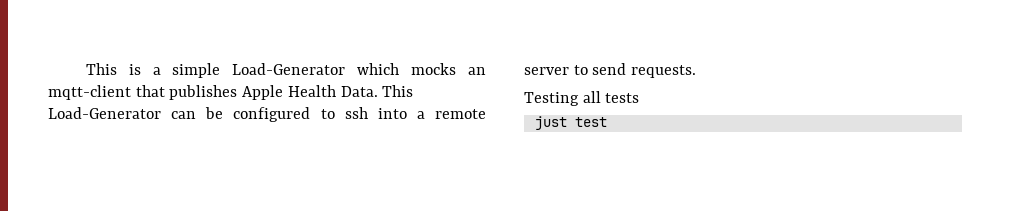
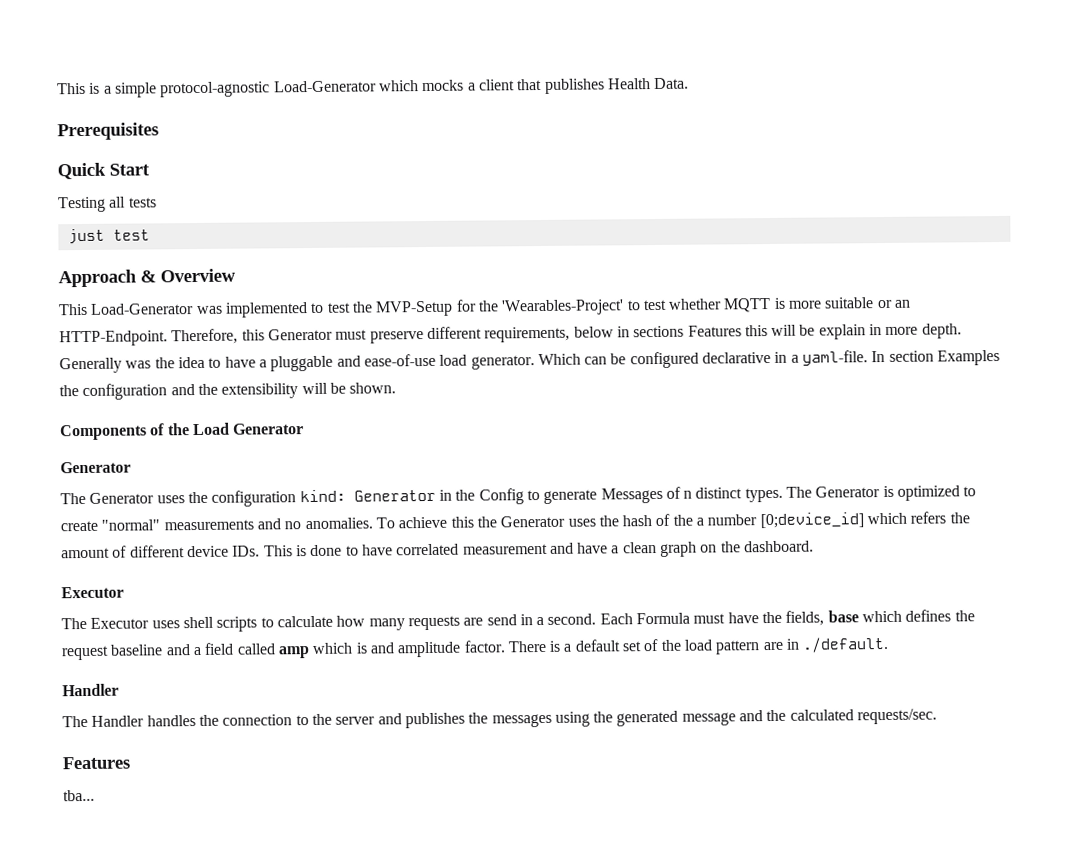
- This is a simple Load-Generator which mocks an mqtt-client that publishes Apple Health Data. This Load-Generator can be configured to ssh into a remote server to send requests.
+ This is a simple protocol-agnostic Load-Generator which mocks a client that publishes Health Data.
+ Prerequisites
+ Quick Start
+ Approach & Overview
+ This Load-Generator was implemented to test the MVP-Setup for the 'Wearables-Project' to test whether MQTT is more suitable or an HTTP-Endpoint. Therefore, this Generator must preserve different requirements, below in sections Features this will be explain in more depth. Generally was the idea to have a pluggable and ease-of-use load generator. Which can be configured declarative in a yaml-file. In section Examples the configuration and the extensibility will be shown.
+ Components of the Load Generator
+ Generator
+ The Generator uses the configuration kind: Generator in the Config to generate Messages of n distinct types. The Generator is optimized to create "normal" measurements and no anomalies. To achieve this the Generator uses the hash of the a number [0;device_id] which refers the amount of different device IDs. This is done to have correlated measurement and have a clean graph on the dashboard.
+ Executor
+ The Executor uses shell scripts to calculate how many requests are send in a second. Each Formula must have the fields, base which defines the request baseline and a field called amp which is and amplitude factor. There is a default set of the load pattern are in ./default.
+ Handler
+ The Handler handles the connection to the server and publishes the messages using the generated message and the calculated requests/sec.
+ Features
+ tba...

